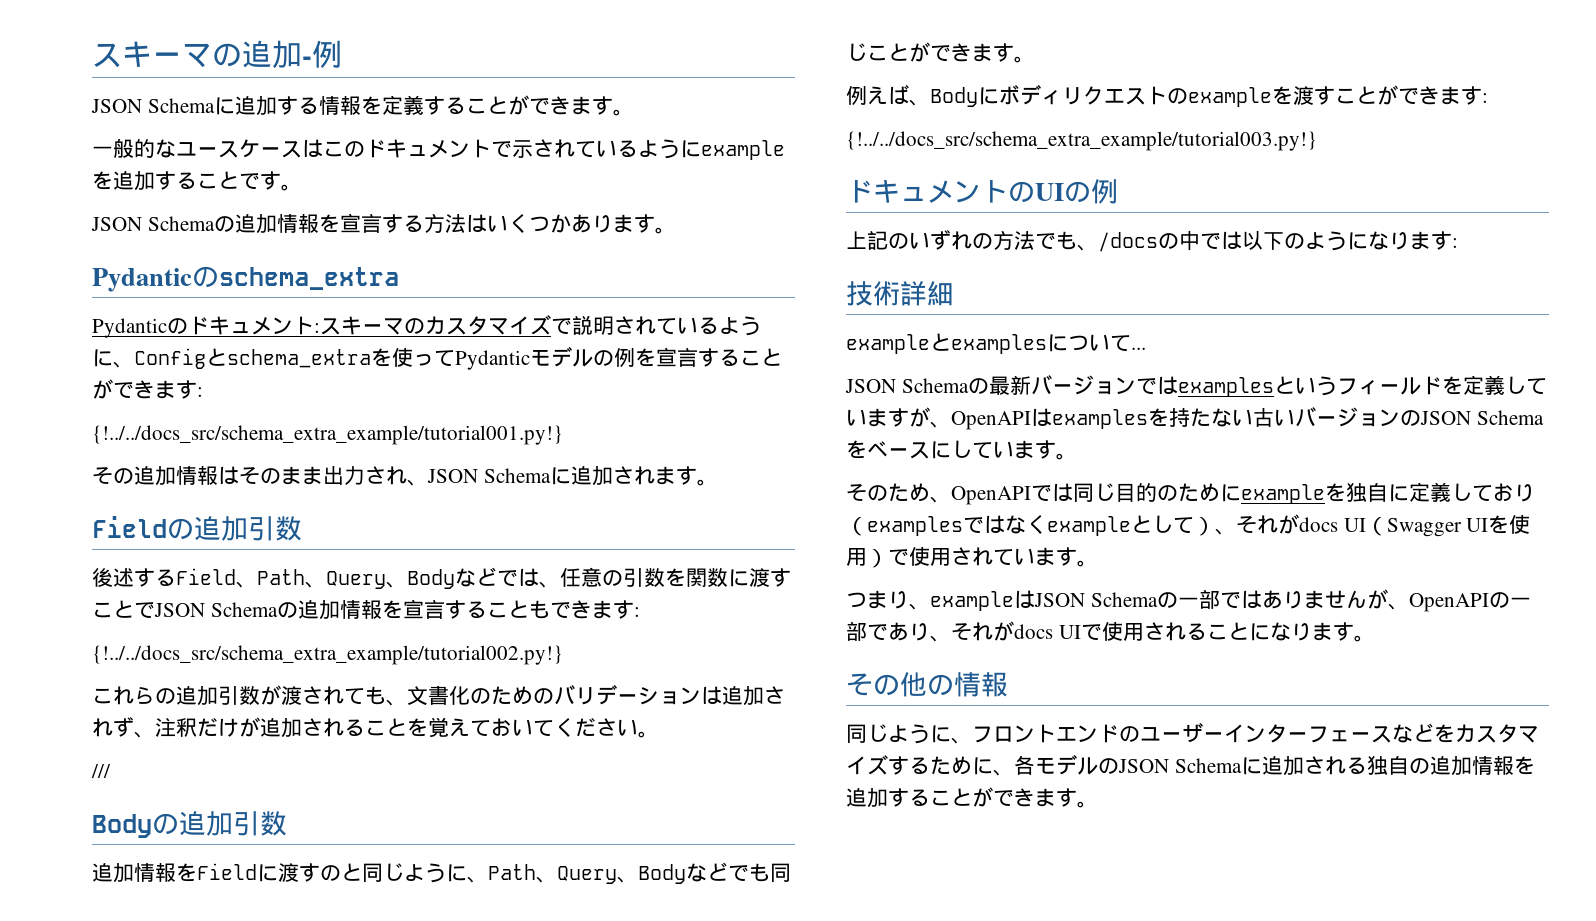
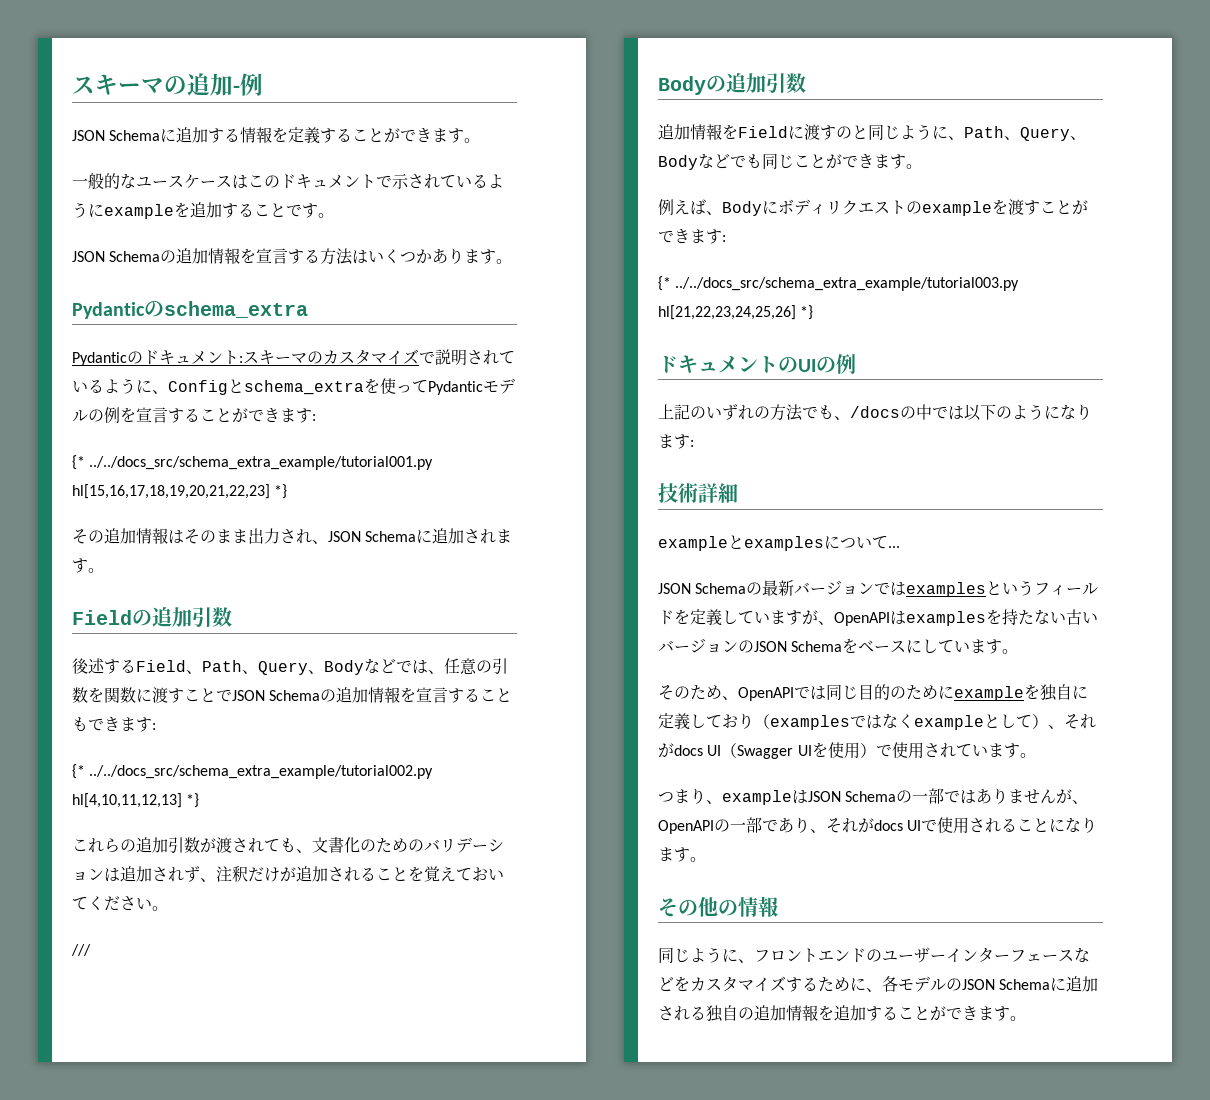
- {!../../docs_src/schema_extra_example/tutorial001.py!}
+ {* ../../docs_src/schema_extra_example/tutorial001.py hl[15,16,17,18,19,20,21,22,23] *}
- {!../../docs_src/schema_extra_example/tutorial002.py!}
+ {* ../../docs_src/schema_extra_example/tutorial002.py hl[4,10,11,12,13] *}
- {!../../docs_src/schema_extra_example/tutorial003.py!}
+ {* ../../docs_src/schema_extra_example/tutorial003.py hl[21,22,23,24,25,26] *}

